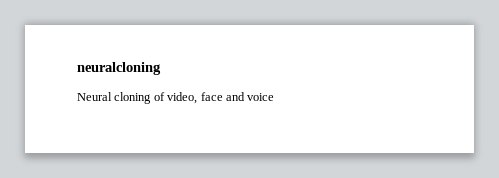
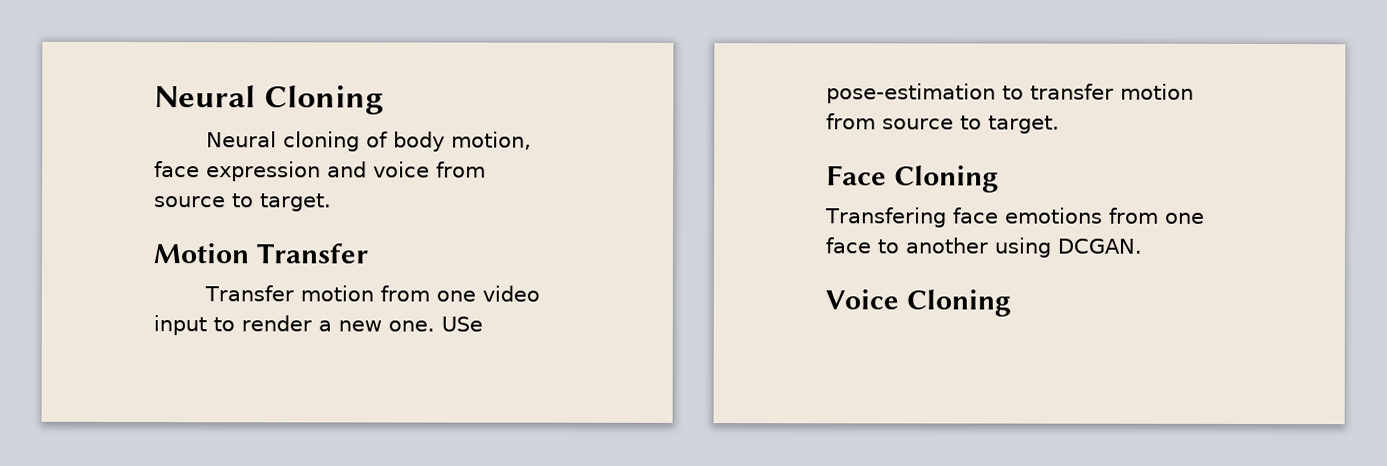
- neuralcloning
+ Neural Cloning
- Neural cloning of video, face and voice
+ Neural cloning of body motion, face expression and voice from source to target.
+ Motion Transfer
+ Transfer motion from one video input to render a new one. USe pose-estimation to transfer motion from source to target.
+ Face Cloning
+ Transfering face emotions from one face to another using DCGAN.
+ Voice Cloning

